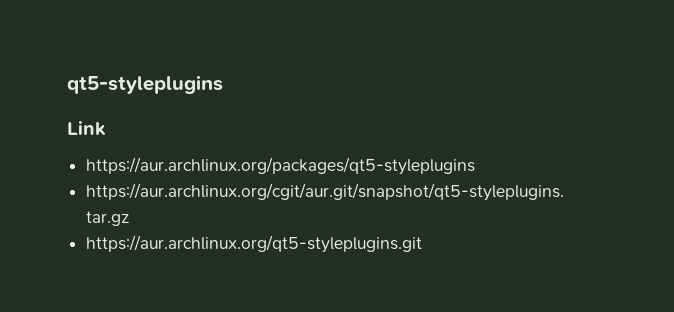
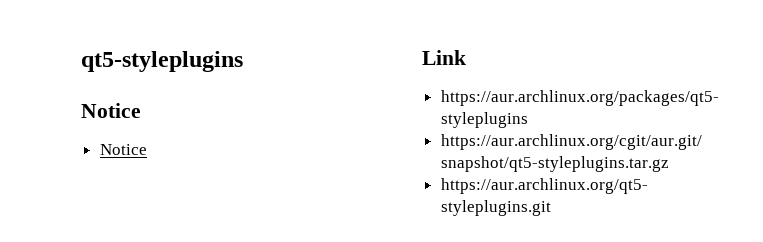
  qt5-styleplugins
+ Notice
+ Notice

